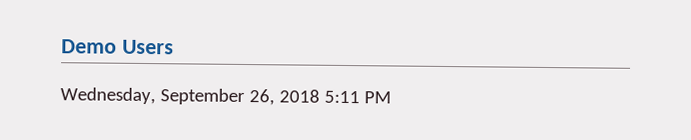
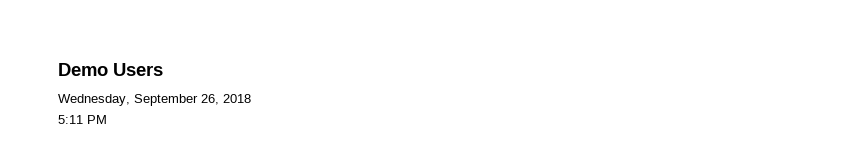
- Wednesday, September 26, 2018 5:11 PM
+ Wednesday, September 26, 2018
+ 5:11 PM

